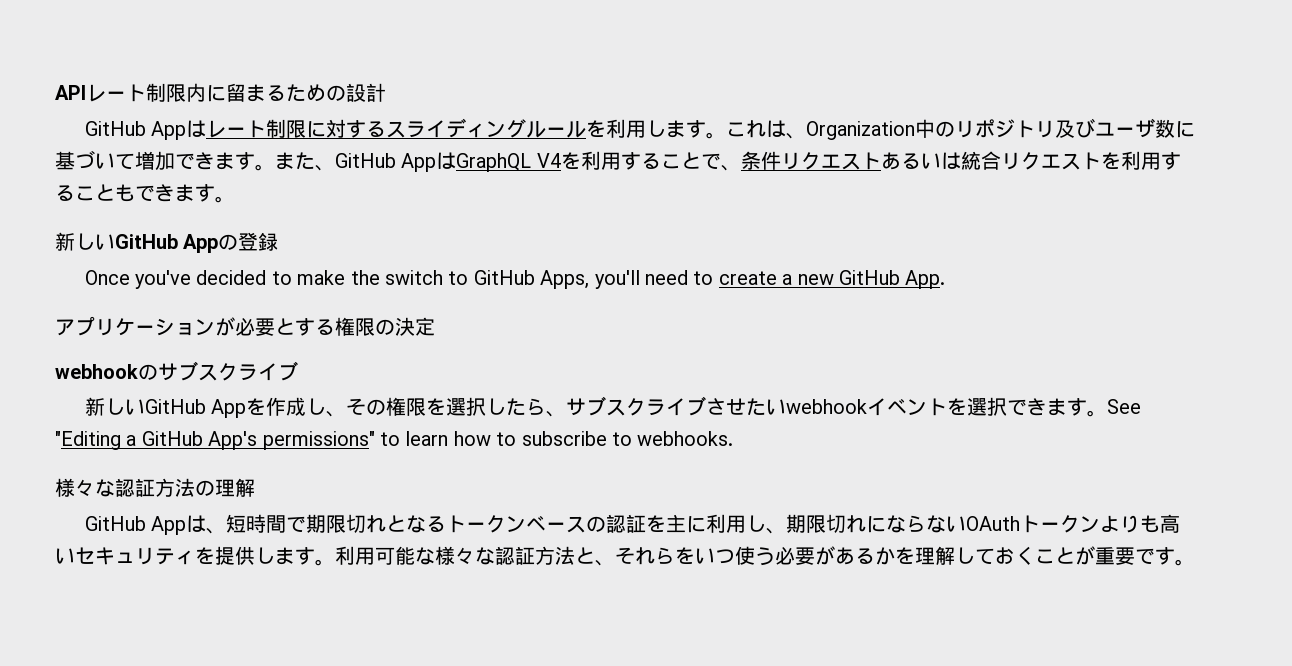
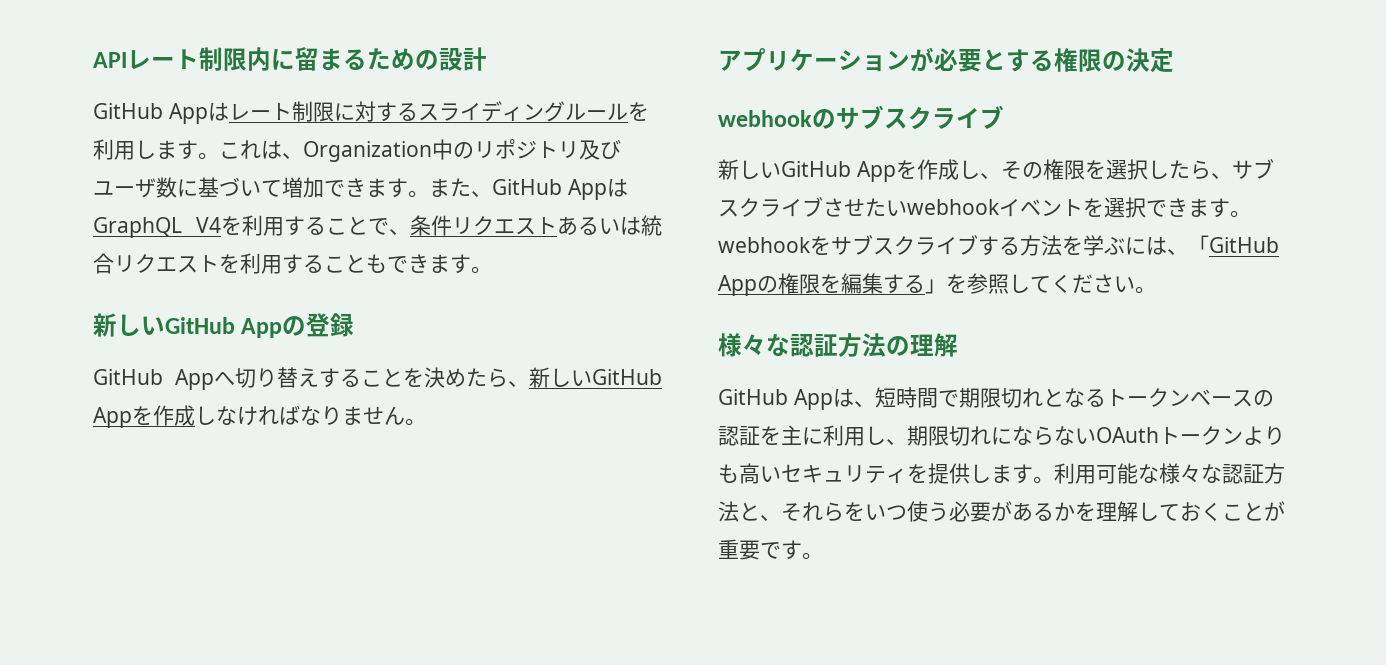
- Once you've decided to make the switch to GitHub Apps, you'll need to create a new GitHub App.
+ GitHub Appへ切り替えすることを決めたら、新しいGitHub Appを作成しなければなりません。
- 新しいGitHub Appを作成し、その権限を選択したら、サブスクライブさせたいwebhookイベントを選択できます。See "Editing a GitHub App's permissions" to learn how to subscribe to webhooks.
+ 新しいGitHub Appを作成し、その権限を選択したら、サブスクライブさせたいwebhookイベントを選択できます。webhookをサブスクライブする方法を学ぶには、「GitHub Appの権限を編集する」を参照してください。

